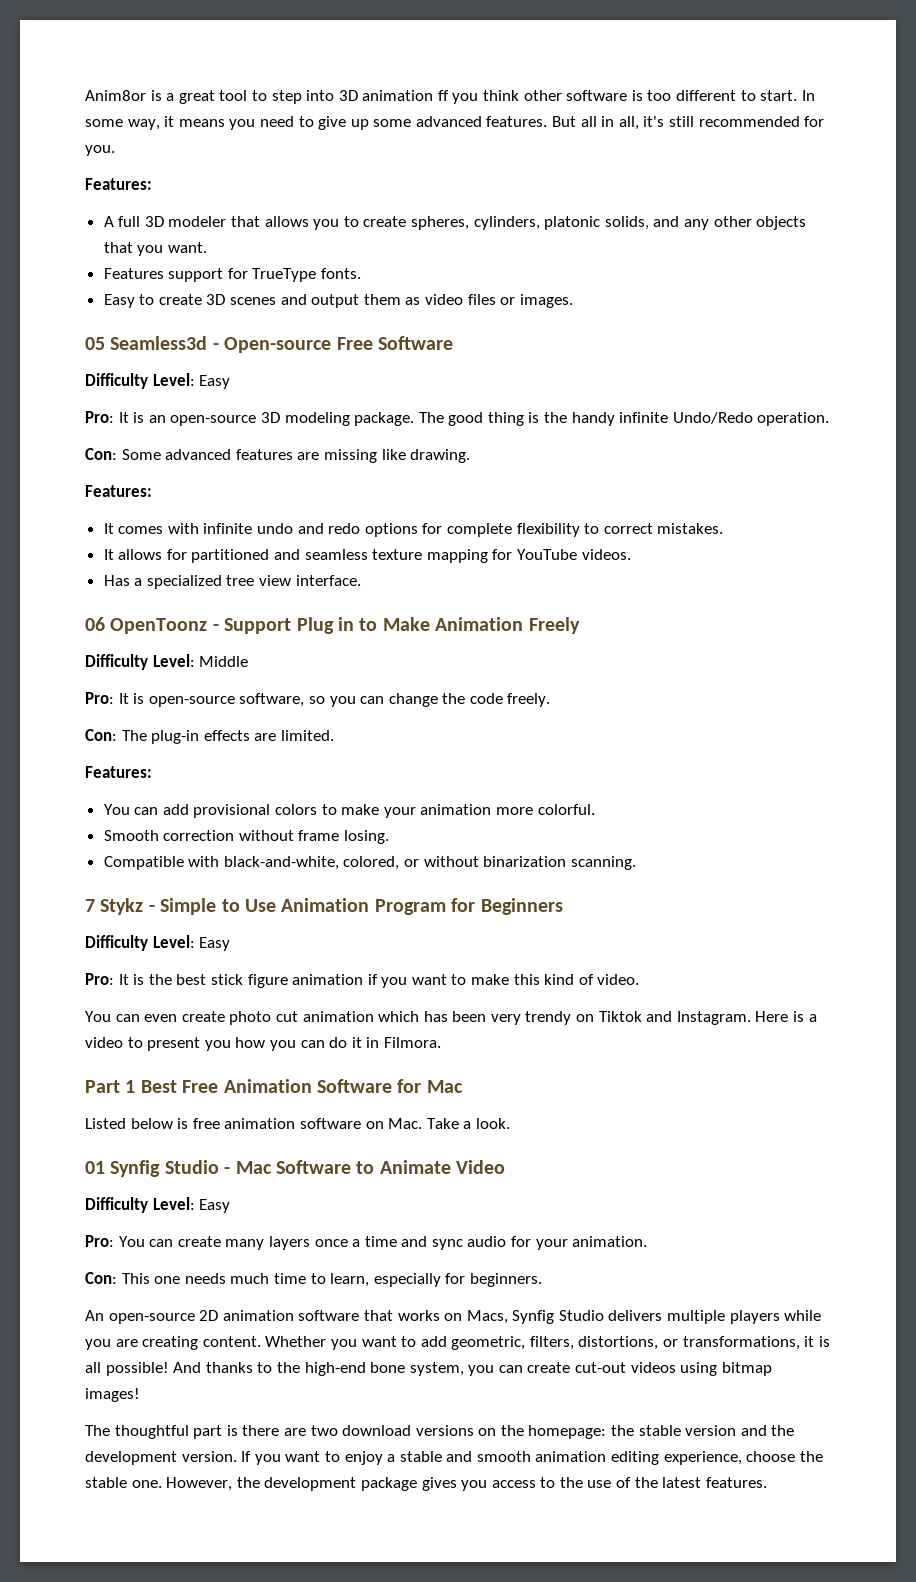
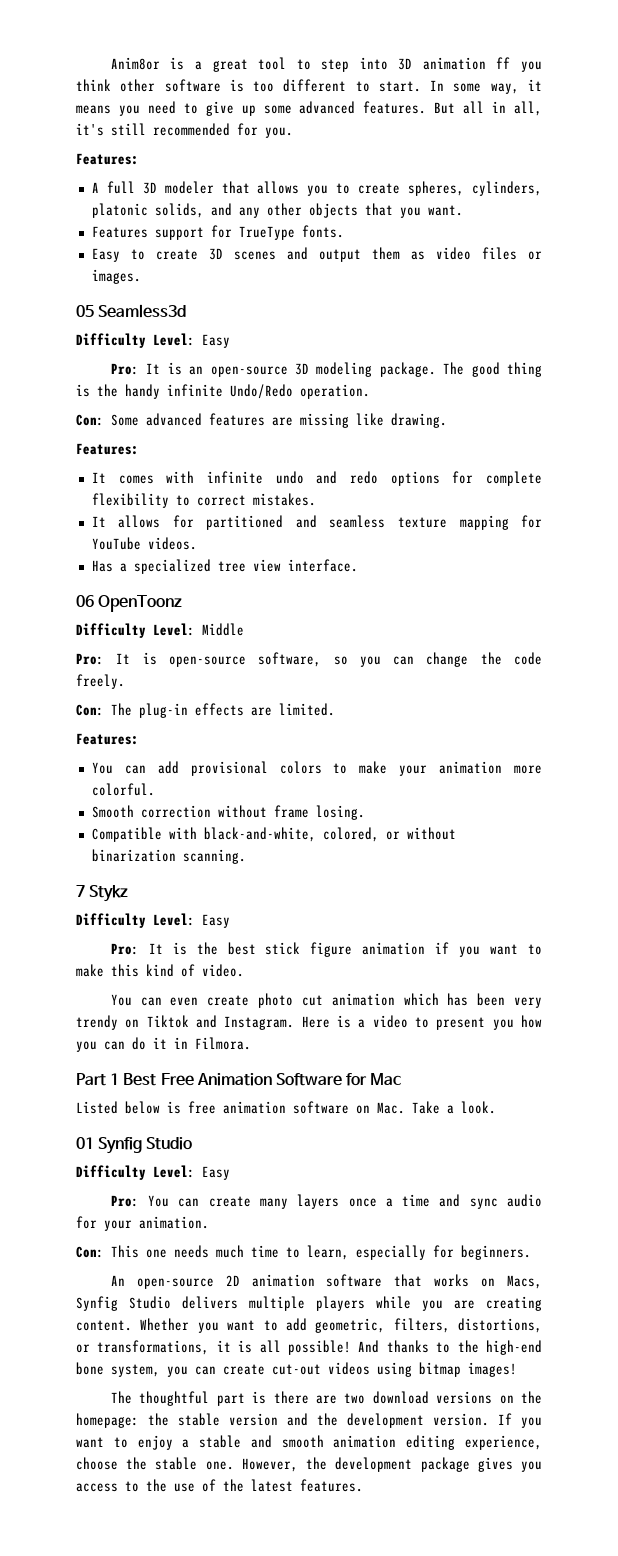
- 05 Seamless3d - Open-source Free Software
+ 05 Seamless3d
- 06 OpenToonz - Support Plug in to Make Animation Freely
+ 06 OpenToonz
- 7 Stykz - Simple to Use Animation Program for Beginners
+ 7 Stykz
- 01 Synfig Studio - Mac Software to Animate Video
+ 01 Synfig Studio

